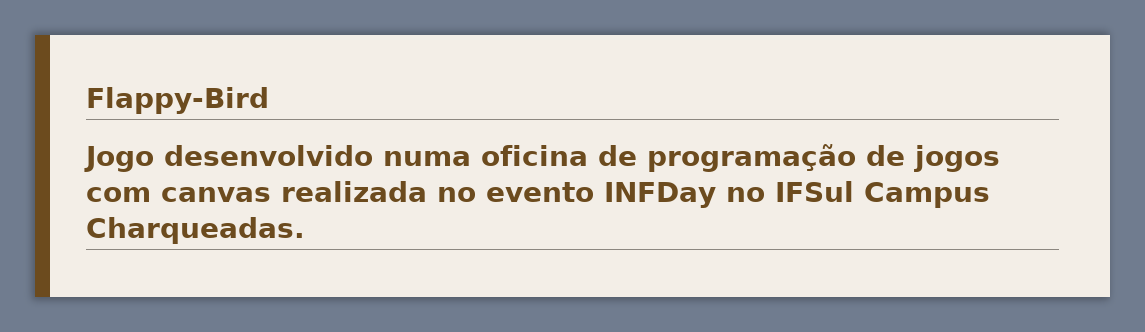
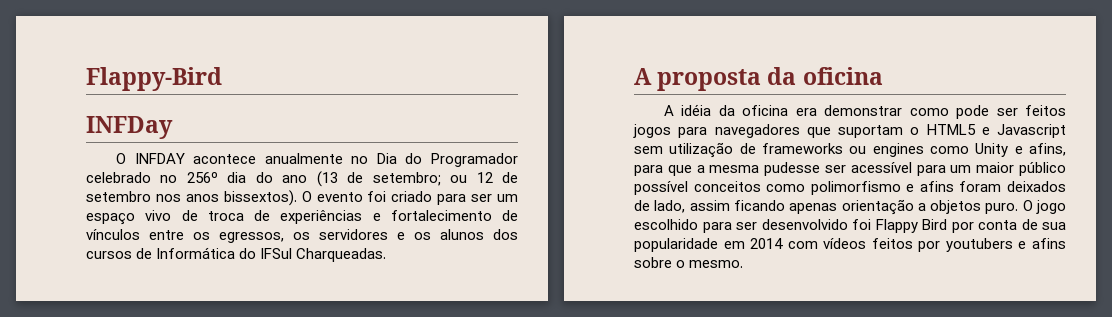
- Jogo desenvolvido numa oficina de programação de jogos com canvas realizada no evento INFDay no IFSul Campus Charqueadas.
+ INFDay
+ O INFDAY acontece anualmente no Dia do Programador celebrado no 256º dia do ano (13 de setembro; ou 12 de setembro nos anos bissextos). O evento foi criado para ser um espaço vivo de troca de experiências e fortalecimento de vínculos entre os egressos, os servidores e os alunos dos cursos de Informática do IFSul Charqueadas.
+ A proposta da oficina
+ A idéia da oficina era demonstrar como pode ser feitos jogos para navegadores que suportam o HTML5 e Javascript sem utilização de frameworks ou engines como Unity e afins, para que a mesma pudesse ser acessível para um maior público possível conceitos como polimorfismo e afins foram deixados de lado, assim ficando apenas orientação a objetos puro. O jogo escolhido para ser desenvolvido foi Flappy Bird por conta de sua popularidade em 2014 com vídeos feitos por youtubers e afins sobre o mesmo.

